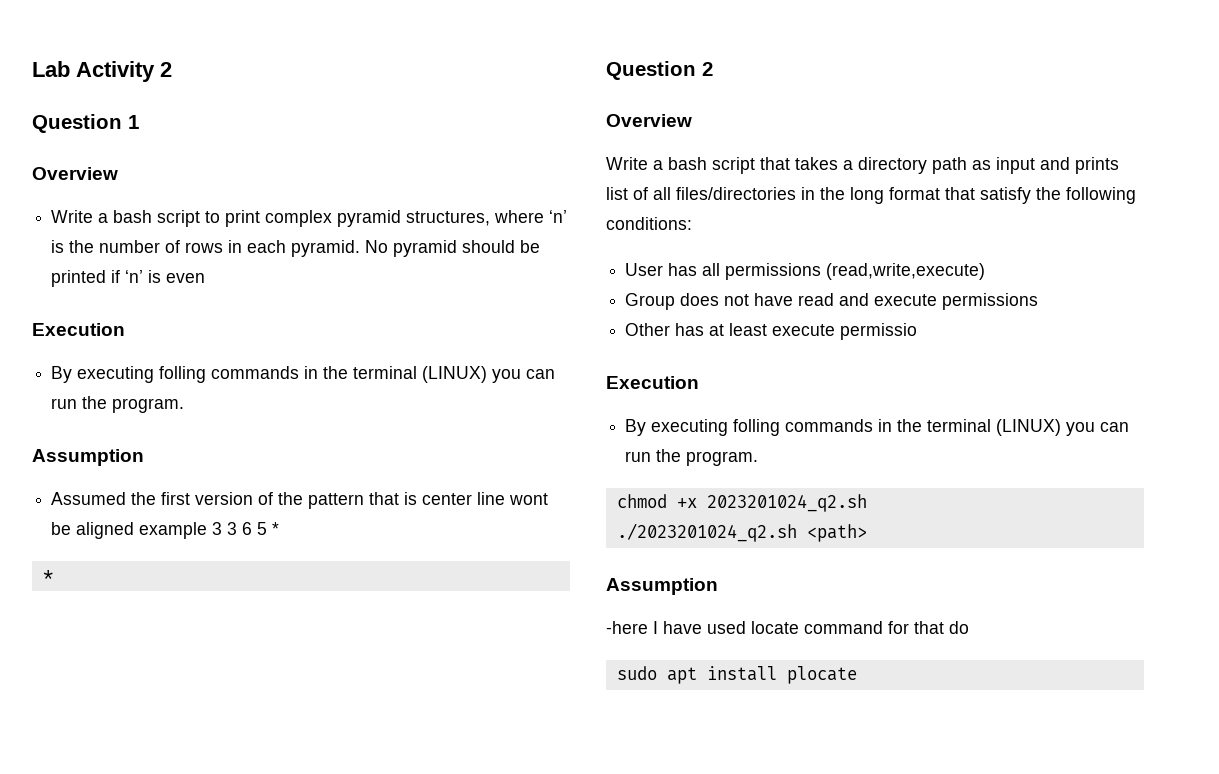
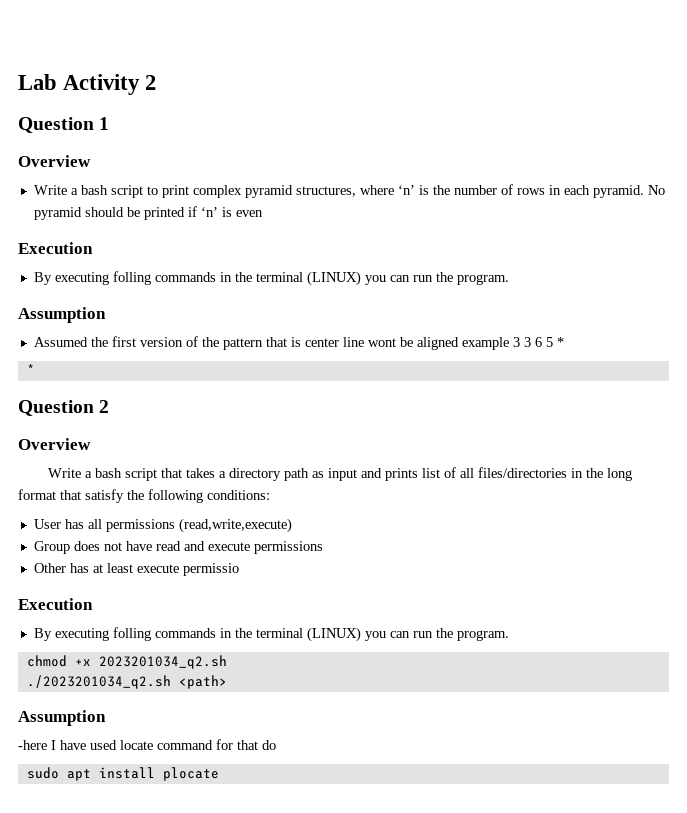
- chmod +x 2023201024_q2.sh
- ./2023201024_q2.sh <path>
+ chmod +x 2023201034_q2.sh
+ ./2023201034_q2.sh <path>

